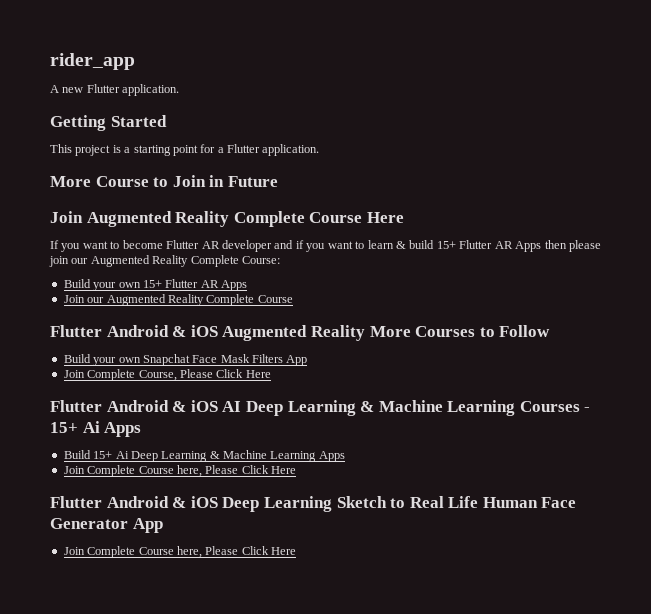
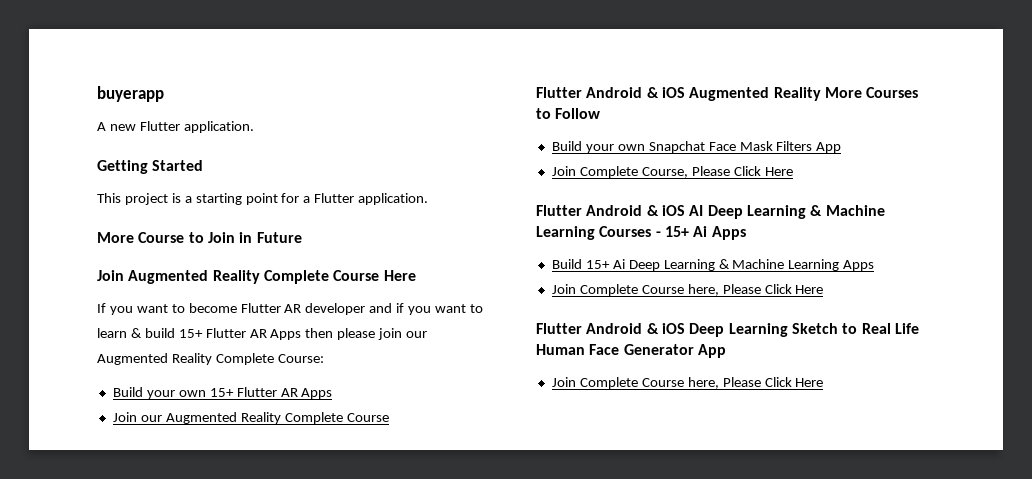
- rider_app
+ buyerapp

